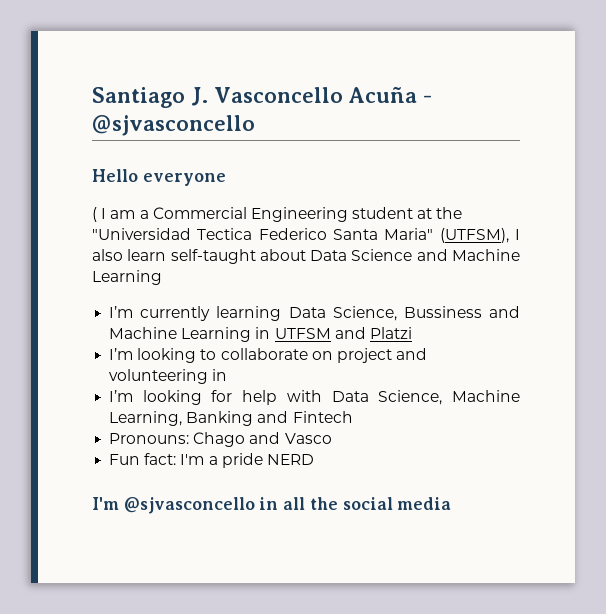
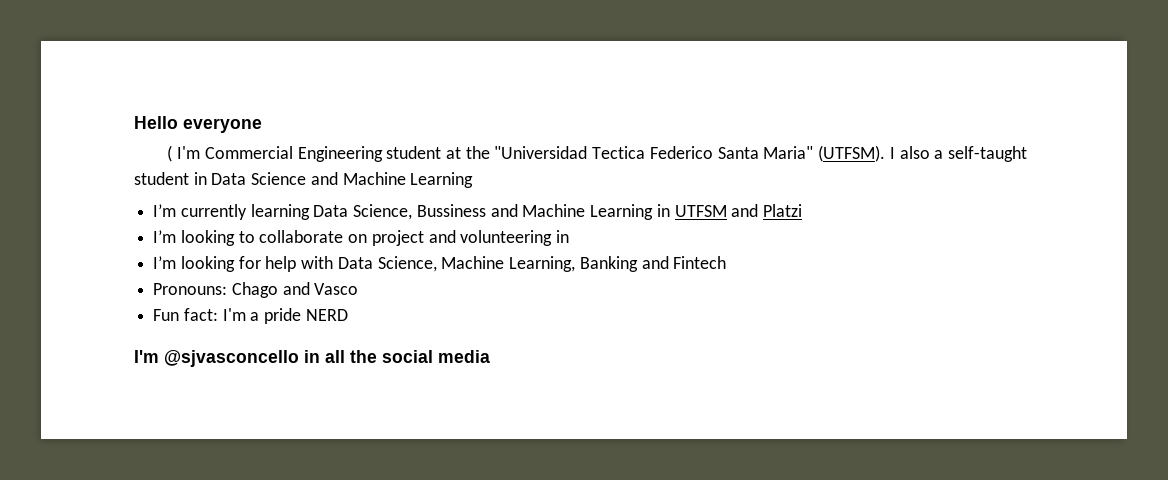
- Santiago J. Vasconcello Acuña - @sjvasconcello
- ( I am a Commercial Engineering student at the "Universidad Tectica Federico Santa Maria" (UTFSM), I also learn self-taught about Data Science and Machine Learning
+ ( I'm Commercial Engineering student at the "Universidad Tectica Federico Santa Maria" (UTFSM). I also a self-taught student in Data Science and Machine Learning

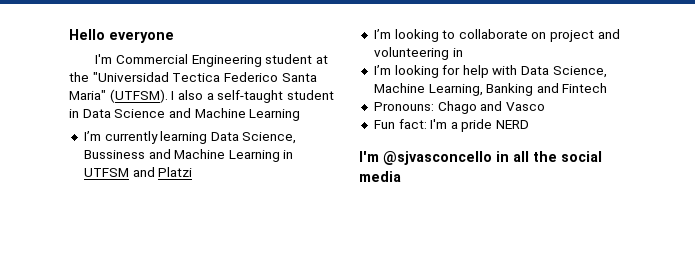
- ( I'm Commercial Engineering student at the "Universidad Tectica Federico Santa Maria" (UTFSM).
+ I'm Commercial Engineering student at the "Universidad Tectica Federico Santa Maria" (UTFSM).

